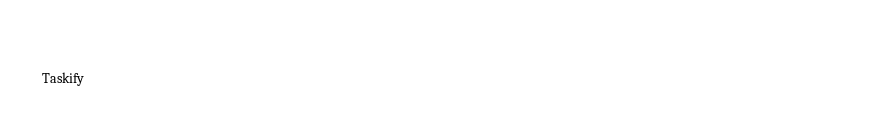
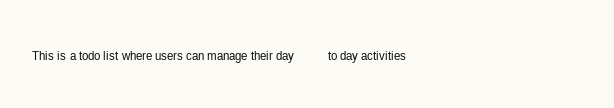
- Taskify
+ This is a todo list where users can manage their day to day activities

